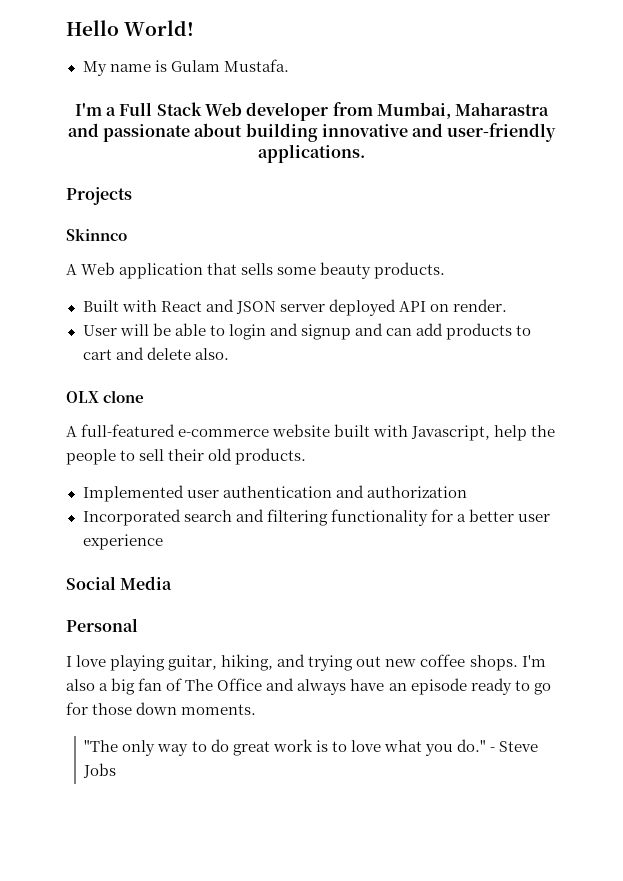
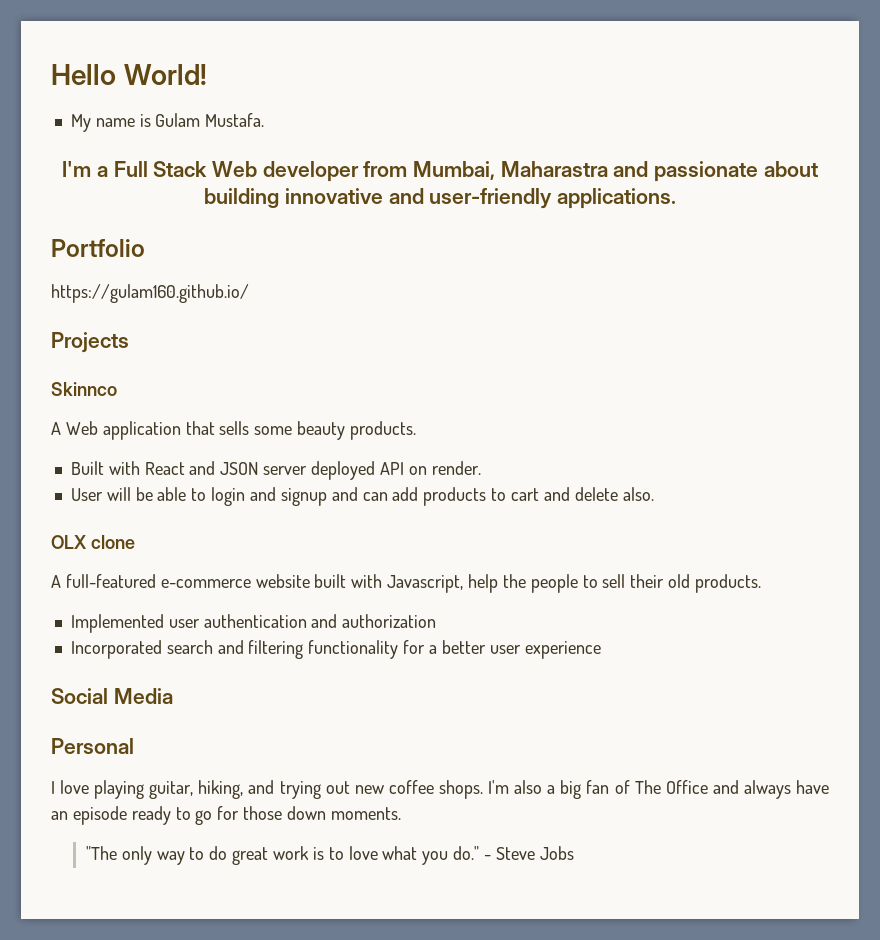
+ Portfolio
+ https://gulam160.github.io/

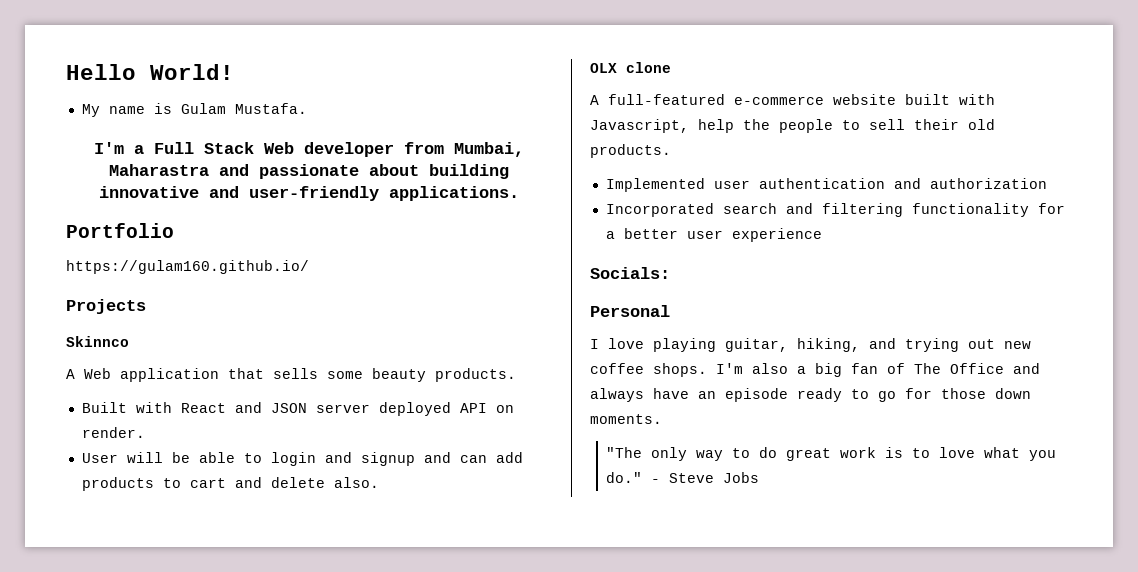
- Social Media
+ Socials:

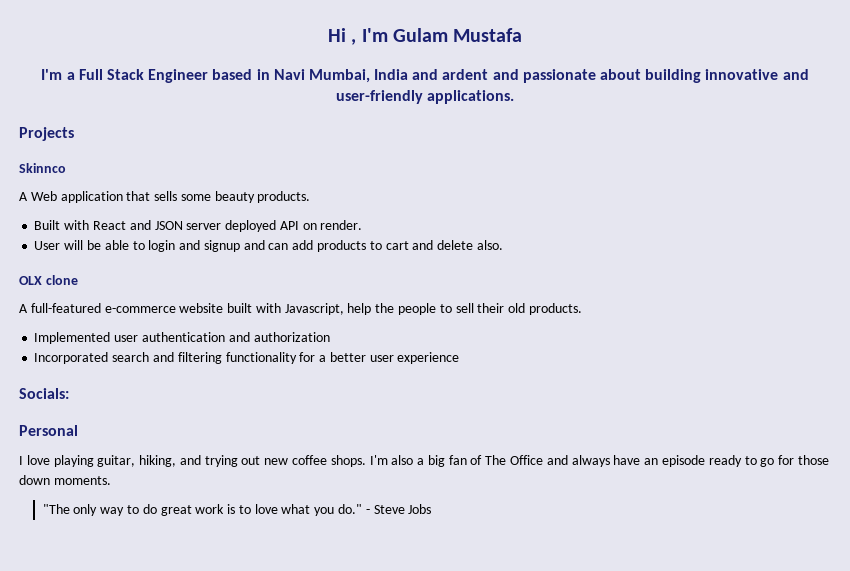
- Hello World!
- My name is Gulam Mustafa.
- I'm a Full Stack Web developer from Mumbai, Maharastra and passionate about building innovative and user-friendly applications.
+ Hi , I'm Gulam Mustafa
+ I'm a Full Stack Engineer based in Navi Mumbai, India and ardent and passionate about building innovative and user-friendly applications.
- Portfolio
- https://gulam160.github.io/

